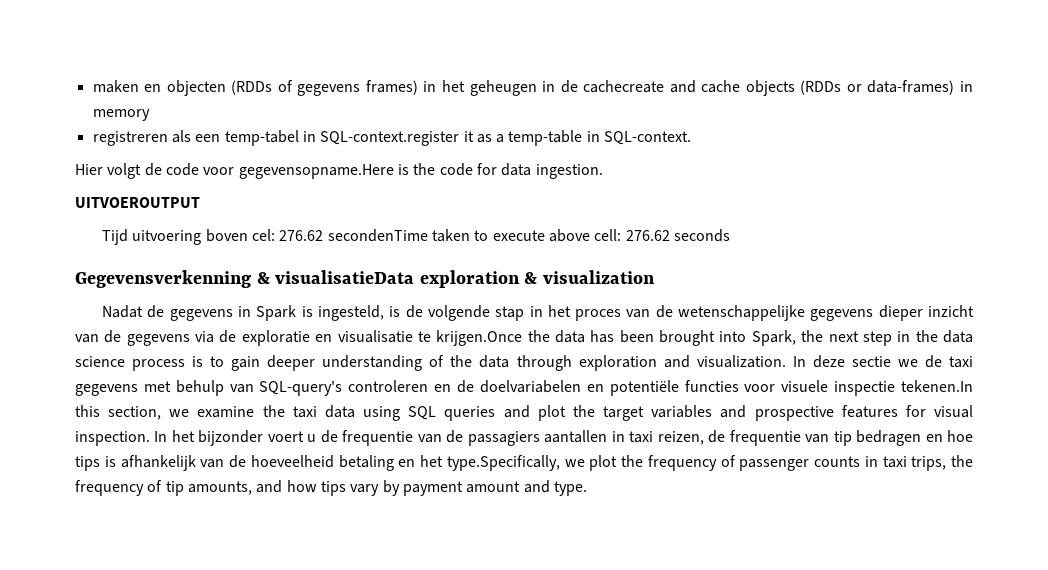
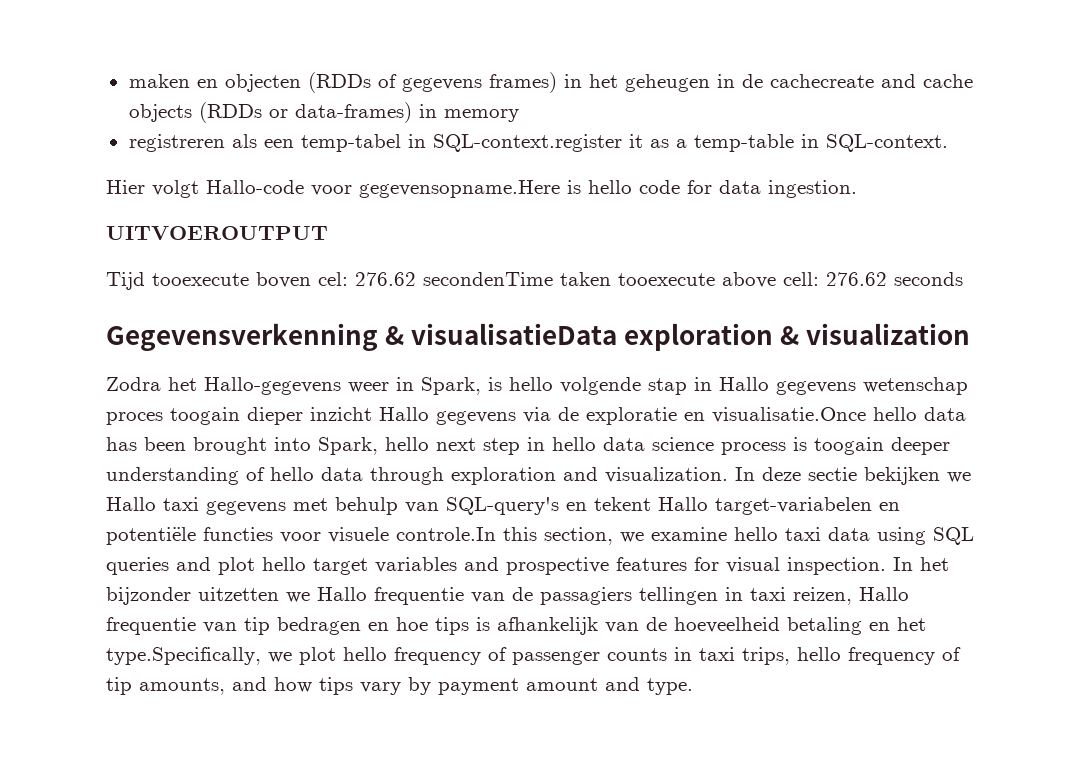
- Hier volgt de code voor gegevensopname.Here is the code for data ingestion.
+ Hier volgt Hallo-code voor gegevensopname.Here is hello code for data ingestion.
- Tijd uitvoering boven cel: 276.62 secondenTime taken to execute above cell: 276.62 seconds
+ Tijd tooexecute boven cel: 276.62 secondenTime taken tooexecute above cell: 276.62 seconds
- Nadat de gegevens in Spark is ingesteld, is de volgende stap in het proces van de wetenschappelijke gegevens dieper inzicht van de gegevens via de exploratie en visualisatie te krijgen.Once the data has been brought into Spark, the next step in the data science process is to gain deeper understanding of the data through exploration and visualization.
+ Zodra het Hallo-gegevens weer in Spark, is hello volgende stap in Hallo gegevens wetenschap proces toogain dieper inzicht Hallo gegevens via de exploratie en visualisatie.Once hello data has been brought into Spark, hello next step in hello data science process is toogain deeper understanding of hello data through exploration and visualization.
- In deze sectie we de taxi gegevens met behulp van SQL-query's controleren en de doelvariabelen en potentiële functies voor visuele inspectie tekenen.In this section, we examine the taxi data using SQL queries and plot the target variables and prospective features for visual inspection.
+ In deze sectie bekijken we Hallo taxi gegevens met behulp van SQL-query's en tekent Hallo target-variabelen en potentiële functies voor visuele controle.In this section, we examine hello taxi data using SQL queries and plot hello target variables and prospective features for visual inspection.
- In het bijzonder voert u de frequentie van de passagiers aantallen in taxi reizen, de frequentie van tip bedragen en hoe tips is afhankelijk van de hoeveelheid betaling en het type.Specifically, we plot the frequency of passenger counts in taxi trips, the frequency of tip amounts, and how tips vary by payment amount and type.
+ In het bijzonder uitzetten we Hallo frequentie van de passagiers tellingen in taxi reizen, Hallo frequentie van tip bedragen en hoe tips is afhankelijk van de hoeveelheid betaling en het type.Specifically, we plot hello frequency of passenger counts in taxi trips, hello frequency of tip amounts, and how tips vary by payment amount and type.

